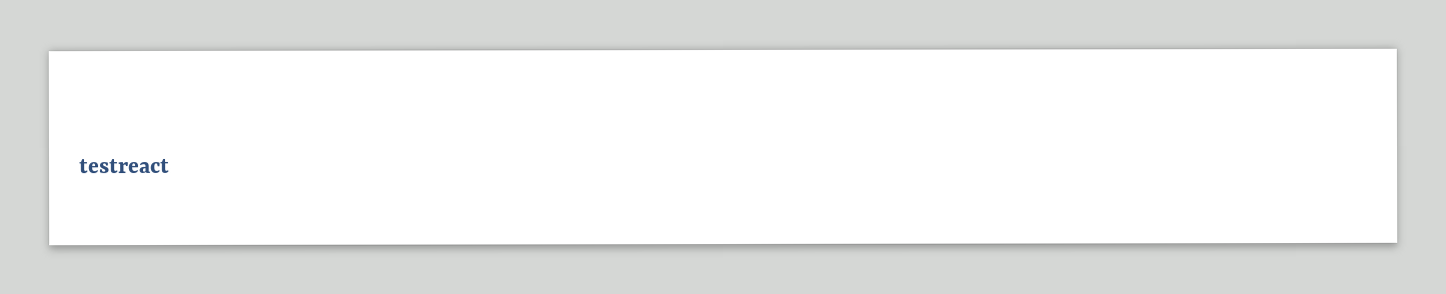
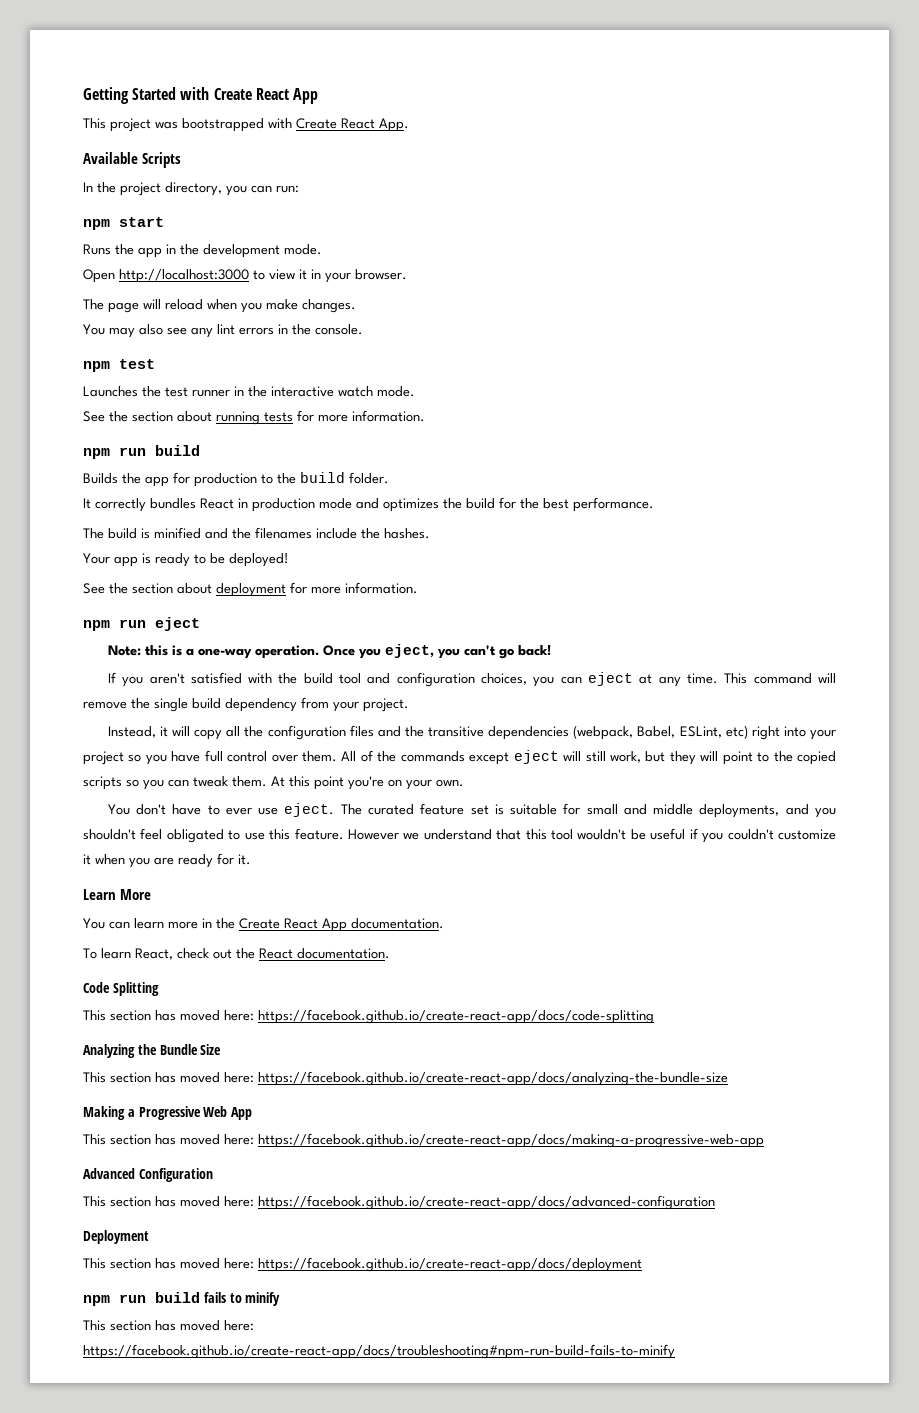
- testreact
+ Getting Started with Create React App
+ This project was bootstrapped with Create React App.
+ Available Scripts
+ In the project directory, you can run:
+ npm start
+ Runs the app in the development mode.
+ Open http://localhost:3000 to view it in your browser.
+ The page will reload when you make changes.
+ You may also see any lint errors in the console.
+ npm test
+ Launches the test runner in the interactive watch mode.
+ See the section about running tests for more information.
+ npm run build
+ Builds the app for production to the build folder.
+ It correctly bundles React in production mode and optimizes the build for the best performance.
+ The build is minified and the filenames include the hashes.
+ Your app is ready to be deployed!
+ See the section about deployment for more information.
+ npm run eject
+ Note: this is a one-way operation. Once you eject, you can't go back!
+ If you aren't satisfied with the build tool and configuration choices, you can eject at any time. This command will remove the single build dependency from your project.
+ Instead, it will copy all the configuration files and the transitive dependencies (webpack, Babel, ESLint, etc) right into your project so you have full control over them. All of the commands except eject will still work, but they will point to the copied scripts so you can tweak them. At this point you're on your own.
+ You don't have to ever use eject. The curated feature set is suitable for small and middle deployments, and you shouldn't feel obligated to use this feature. However we understand that this tool wouldn't be useful if you couldn't customize it when you are ready for it.
+ Learn More
+ You can learn more in the Create React App documentation.
+ To learn React, check out the React documentation.
+ Code Splitting
+ This section has moved here: https://facebook.github.io/create-react-app/docs/code-splitting
+ Analyzing the Bundle Size
+ This section has moved here: https://facebook.github.io/create-react-app/docs/analyzing-the-bundle-size
+ Making a Progressive Web App
+ This section has moved here: https://facebook.github.io/create-react-app/docs/making-a-progressive-web-app
+ Advanced Configuration
+ This section has moved here: https://facebook.github.io/create-react-app/docs/advanced-configuration
+ Deployment
+ This section has moved here: https://facebook.github.io/create-react-app/docs/deployment
+ npm run build fails to minify
+ This section has moved here: https://facebook.github.io/create-react-app/docs/troubleshooting#npm-run-build-fails-to-minify

